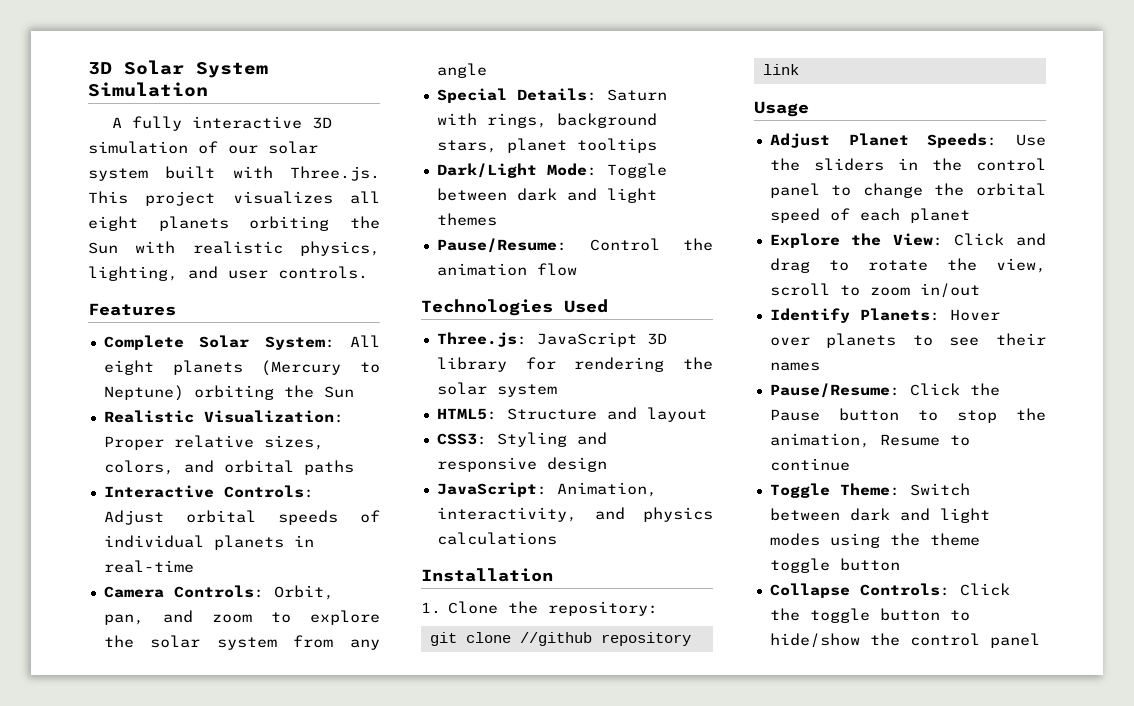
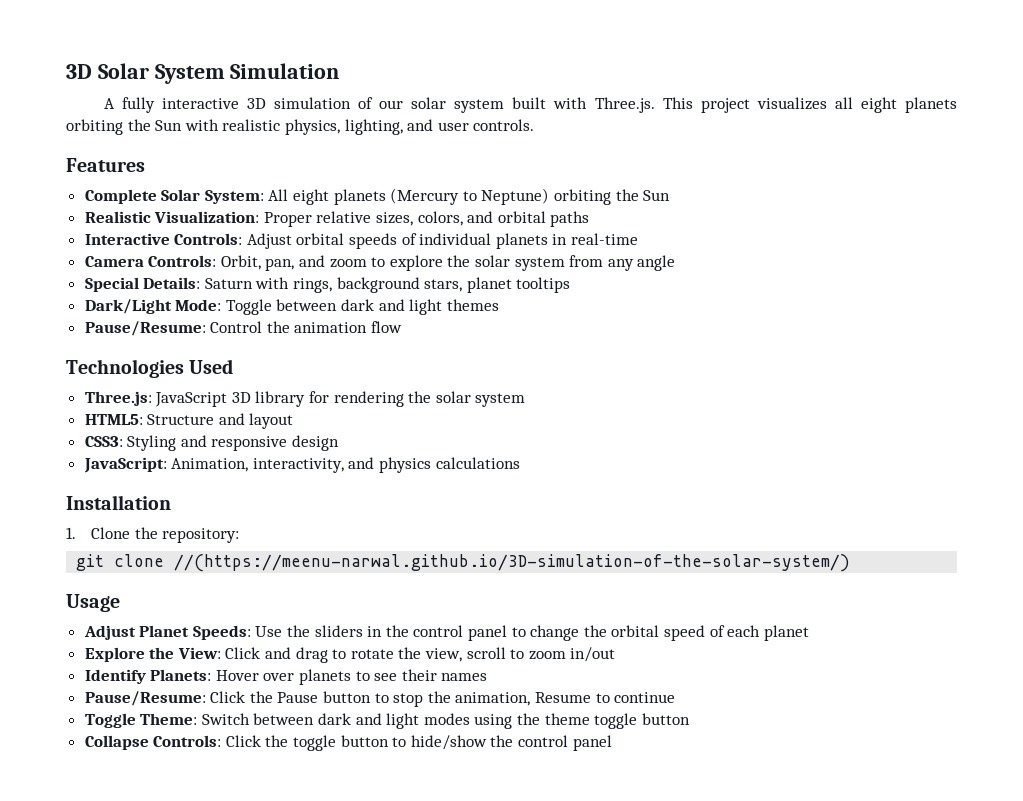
- git clone //github repository link
+ git clone //(https://meenu-narwal.github.io/3D-simulation-of-the-solar-system/)

